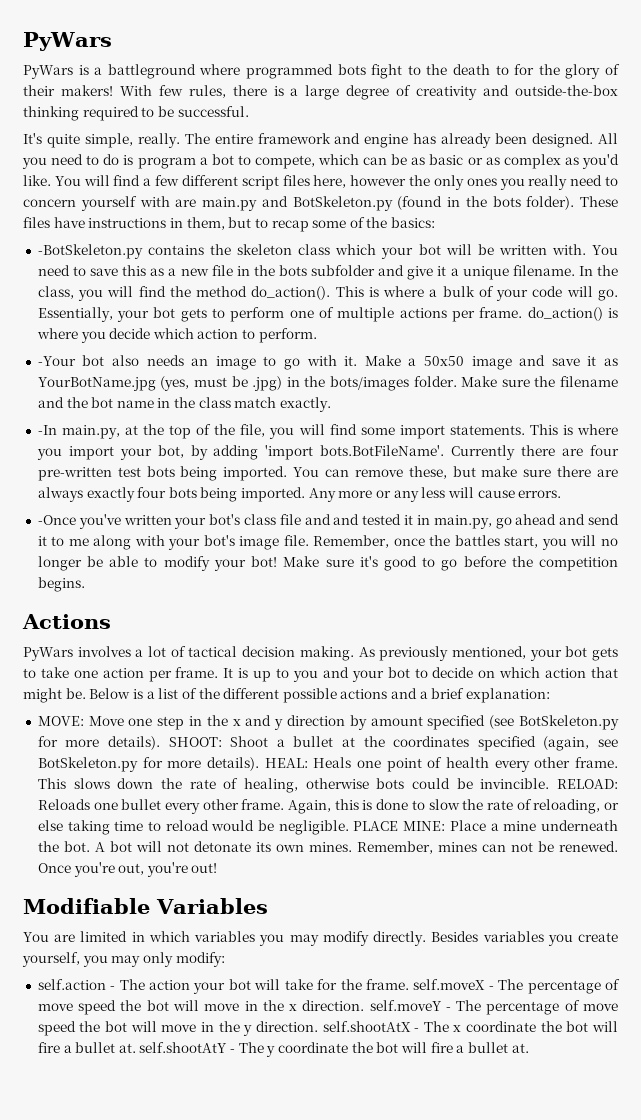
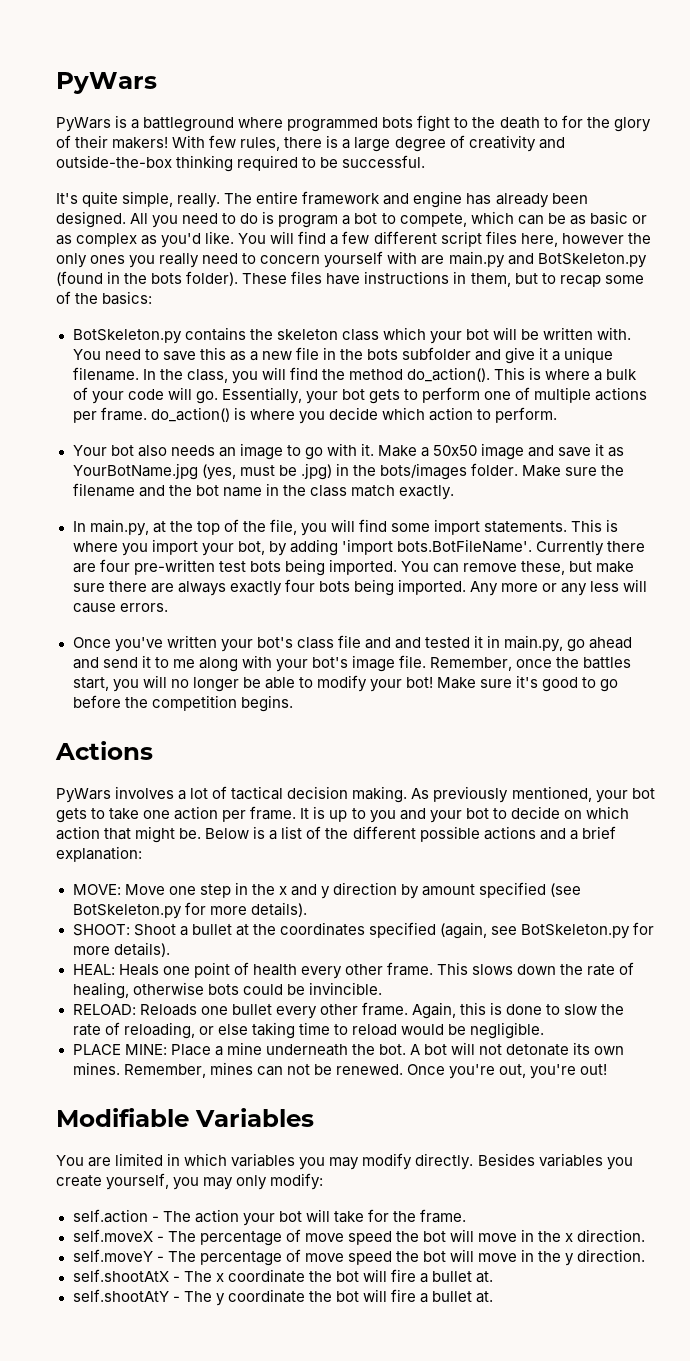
- -BotSkeleton.py contains the skeleton class which your bot will be written with.
+ BotSkeleton.py contains the skeleton class which your bot will be written with.
- -Your bot also needs an image to go with it.
+ Your bot also needs an image to go with it.
- -In main.py, at the top of the file, you will find some import statements.
+ In main.py, at the top of the file, you will find some import statements.
- -Once you've written your bot's class file and and tested it in main.py, go ahead and send it to me along with your bot's image file.
+ Once you've written your bot's class file and and tested it in main.py, go ahead and send it to me along with your bot's image file.
- MOVE: Move one step in the x and y direction by amount specified (see BotSkeleton.py for more details). SHOOT: Shoot a bullet at the coordinates specified (again, see BotSkeleton.py for more details). HEAL: Heals one point of health every other frame.
+ MOVE: Move one step in the x and y direction by amount specified (see BotSkeleton.py for more details).
+ SHOOT: Shoot a bullet at the coordinates specified (again, see BotSkeleton.py for more details).
+ HEAL: Heals one point of health every other frame.
- This slows down the rate of healing, otherwise bots could be invincible. RELOAD: Reloads one bullet every other frame.
+ This slows down the rate of healing, otherwise bots could be invincible.
+ RELOAD: Reloads one bullet every other frame.
- Again, this is done to slow the rate of reloading, or else taking time to reload would be negligible. PLACE MINE: Place a mine underneath the bot.
+ Again, this is done to slow the rate of reloading, or else taking time to reload would be negligible.
+ PLACE MINE: Place a mine underneath the bot.
- self.action - The action your bot will take for the frame. self.moveX - The percentage of move speed the bot will move in the x direction. self.moveY - The percentage of move speed the bot will move in the y direction. self.shootAtX - The x coordinate the bot will fire a bullet at. self.shootAtY - The y coordinate the bot will fire a bullet at.
+ self.action - The action your bot will take for the frame.
+ self.moveX - The percentage of move speed the bot will move in the x direction.
+ self.moveY - The percentage of move speed the bot will move in the y direction.
+ self.shootAtX - The x coordinate the bot will fire a bullet at.
+ self.shootAtY - The y coordinate the bot will fire a bullet at.

